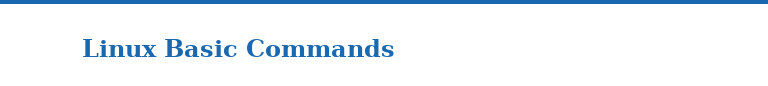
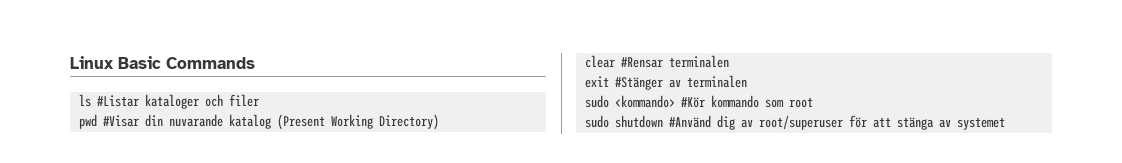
+ ls #Listar kataloger och filer
+ pwd #Visar din nuvarande katalog (Present Working Directory)
+ clear #Rensar terminalen
+ exit #Stänger av terminalen
+ sudo <kommando> #Kör kommando som root
+ sudo shutdown #Använd dig av root/superuser för att stänga av systemet

